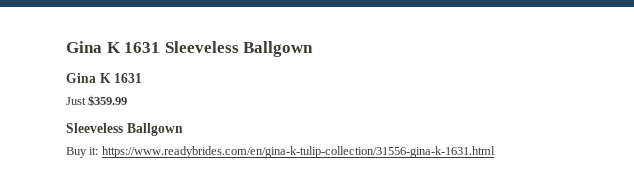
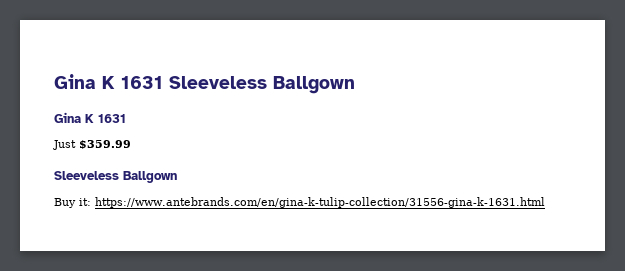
- Buy it: https://www.readybrides.com/en/gina-k-tulip-collection/31556-gina-k-1631.html
+ Buy it: https://www.antebrands.com/en/gina-k-tulip-collection/31556-gina-k-1631.html

